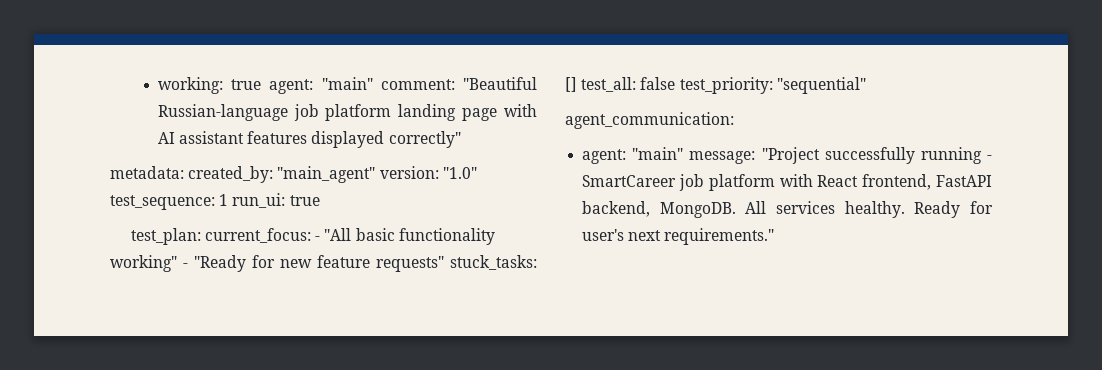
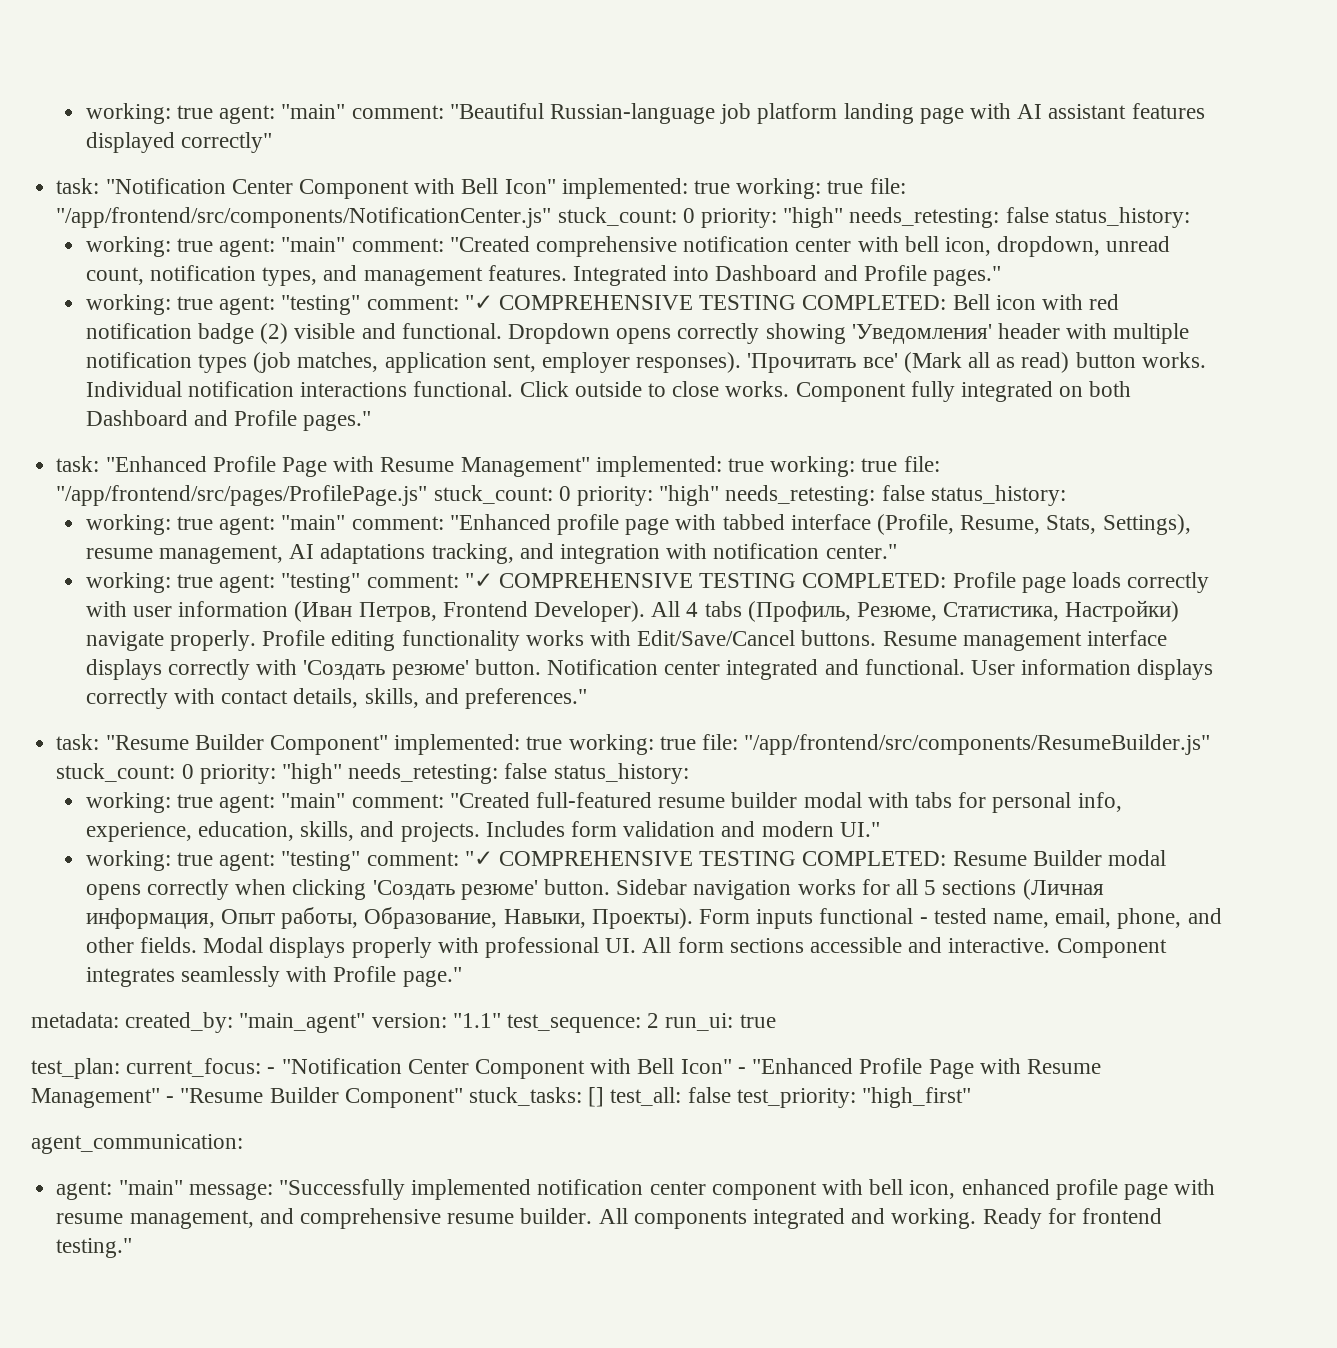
+ task: "Notification Center Component with Bell Icon" implemented: true working: true file: "/app/frontend/src/components/NotificationCenter.js" stuck_count: 0 priority: "high" needs_retesting: false status_history:
+ working: true agent: "main" comment: "Created comprehensive notification center with bell icon, dropdown, unread count, notification types, and management features. Integrated into Dashboard and Profile pages."
+ working: true agent: "testing" comment: "✓ COMPREHENSIVE TESTING COMPLETED: Bell icon with red notification badge (2) visible and functional. Dropdown opens correctly showing 'Уведомления' header with multiple notification types (job matches, application sent, employer responses). 'Прочитать все' (Mark all as read) button works. Individual notification interactions functional. Click outside to close works. Component fully integrated on both Dashboard and Profile pages."
+ task: "Enhanced Profile Page with Resume Management" implemented: true working: true file: "/app/frontend/src/pages/ProfilePage.js" stuck_count: 0 priority: "high" needs_retesting: false status_history:
+ working: true agent: "main" comment: "Enhanced profile page with tabbed interface (Profile, Resume, Stats, Settings), resume management, AI adaptations tracking, and integration with notification center."
+ working: true agent: "testing" comment: "✓ COMPREHENSIVE TESTING COMPLETED: Profile page loads correctly with user information (Иван Петров, Frontend Developer). All 4 tabs (Профиль, Резюме, Статистика, Настройки) navigate properly. Profile editing functionality works with Edit/Save/Cancel buttons. Resume management interface displays correctly with 'Создать резюме' button. Notification center integrated and functional. User information displays correctly with contact details, skills, and preferences."
+ task: "Resume Builder Component" implemented: true working: true file: "/app/frontend/src/components/ResumeBuilder.js" stuck_count: 0 priority: "high" needs_retesting: false status_history:
+ working: true agent: "main" comment: "Created full-featured resume builder modal with tabs for personal info, experience, education, skills, and projects. Includes form validation and modern UI."
+ working: true agent: "testing" comment: "✓ COMPREHENSIVE TESTING COMPLETED: Resume Builder modal opens correctly when clicking 'Создать резюме' button. Sidebar navigation works for all 5 sections (Личная информация, Опыт работы, Образование, Навыки, Проекты). Form inputs functional - tested name, email, phone, and other fields. Modal displays properly with professional UI. All form sections accessible and interactive. Component integrates seamlessly with Profile page."
- metadata: created_by: "main_agent" version: "1.0" test_sequence: 1 run_ui: true
+ metadata: created_by: "main_agent" version: "1.1" test_sequence: 2 run_ui: true
- test_plan: current_focus: - "All basic functionality working" - "Ready for new feature requests" stuck_tasks: [] test_all: false test_priority: "sequential"
+ test_plan: current_focus: - "Notification Center Component with Bell Icon" - "Enhanced Profile Page with Resume Management" - "Resume Builder Component" stuck_tasks: [] test_all: false test_priority: "high_first"
- agent: "main" message: "Project successfully running - SmartCareer job platform with React frontend, FastAPI backend, MongoDB. All services healthy. Ready for user's next requirements."
+ agent: "main" message: "Successfully implemented notification center component with bell icon, enhanced profile page with resume management, and comprehensive resume builder. All components integrated and working. Ready for frontend testing."

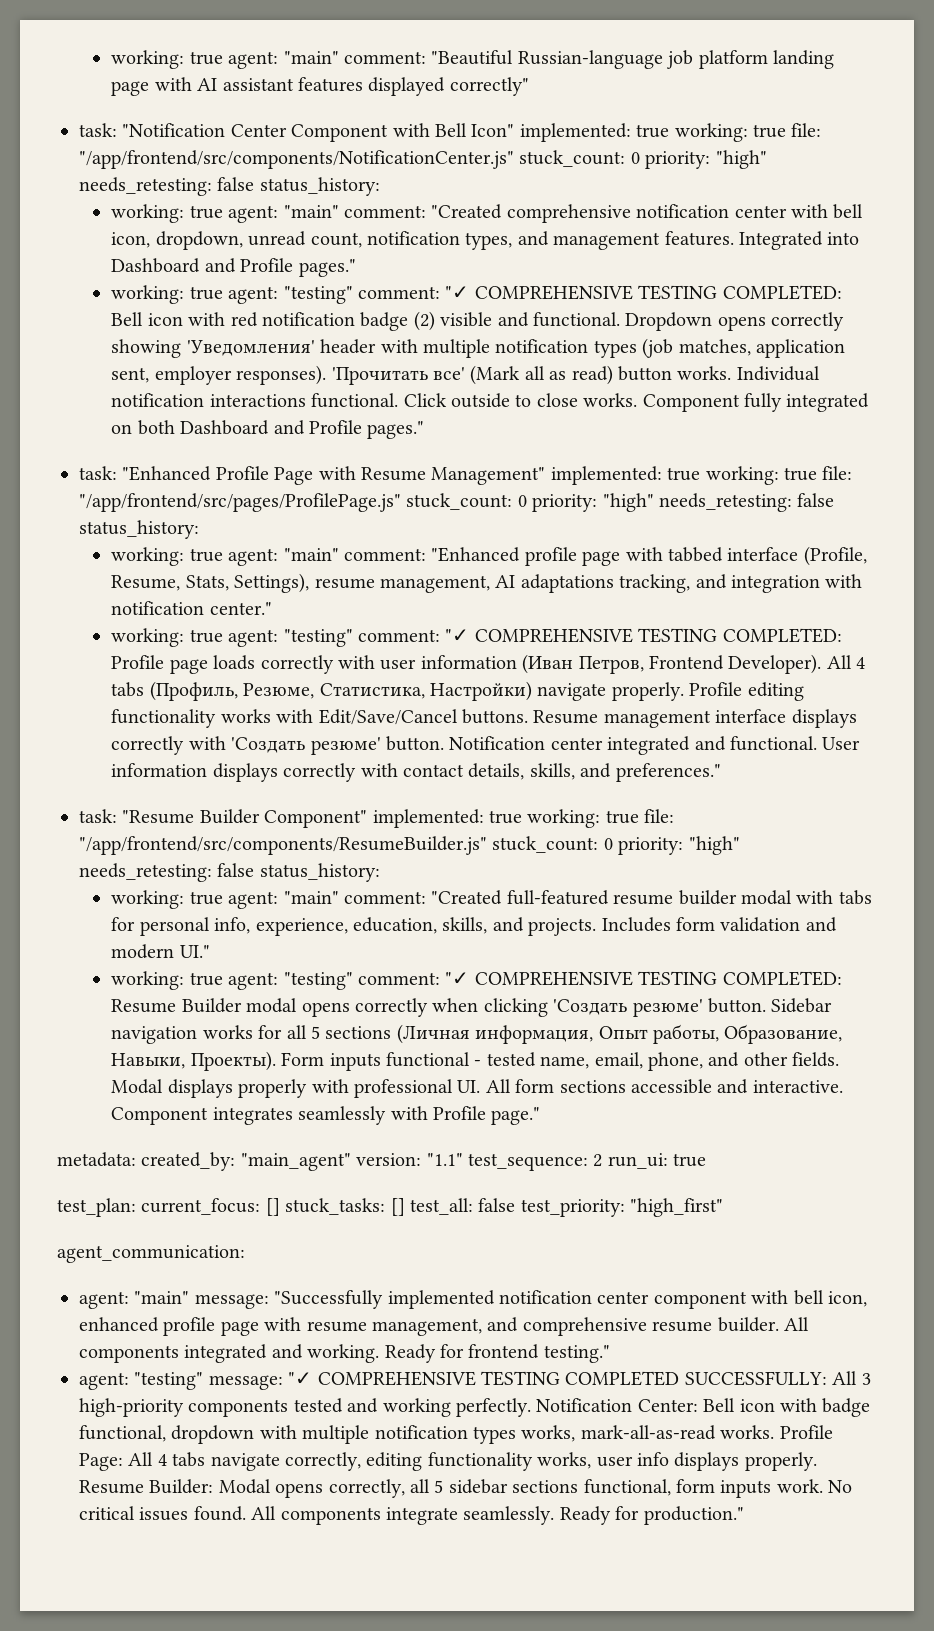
- test_plan: current_focus: - "Notification Center Component with Bell Icon" - "Enhanced Profile Page with Resume Management" - "Resume Builder Component" stuck_tasks: [] test_all: false test_priority: "high_first"
+ test_plan: current_focus: [] stuck_tasks: [] test_all: false test_priority: "high_first"
+ agent: "testing" message: "✓ COMPREHENSIVE TESTING COMPLETED SUCCESSFULLY: All 3 high-priority components tested and working perfectly. Notification Center: Bell icon with badge functional, dropdown with multiple notification types works, mark-all-as-read works. Profile Page: All 4 tabs navigate correctly, editing functionality works, user info displays properly. Resume Builder: Modal opens correctly, all 5 sidebar sections functional, form inputs work. No critical issues found. All components integrate seamlessly. Ready for production."

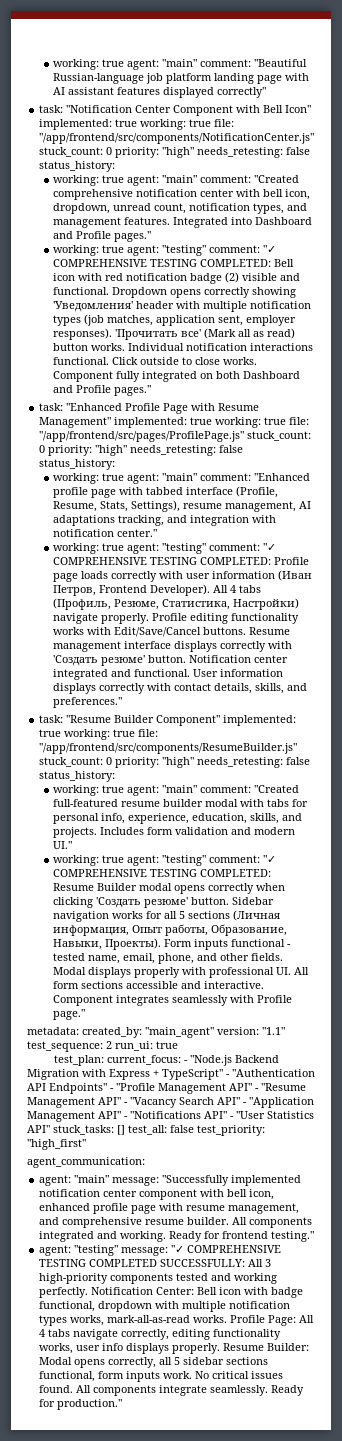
- test_plan: current_focus: [] stuck_tasks: [] test_all: false test_priority: "high_first"
+ test_plan: current_focus: - "Node.js Backend Migration with Express + TypeScript" - "Authentication API Endpoints" - "Profile Management API" - "Resume Management API" - "Vacancy Search API" - "Application Management API" - "Notifications API" - "User Statistics API" stuck_tasks: [] test_all: false test_priority: "high_first"

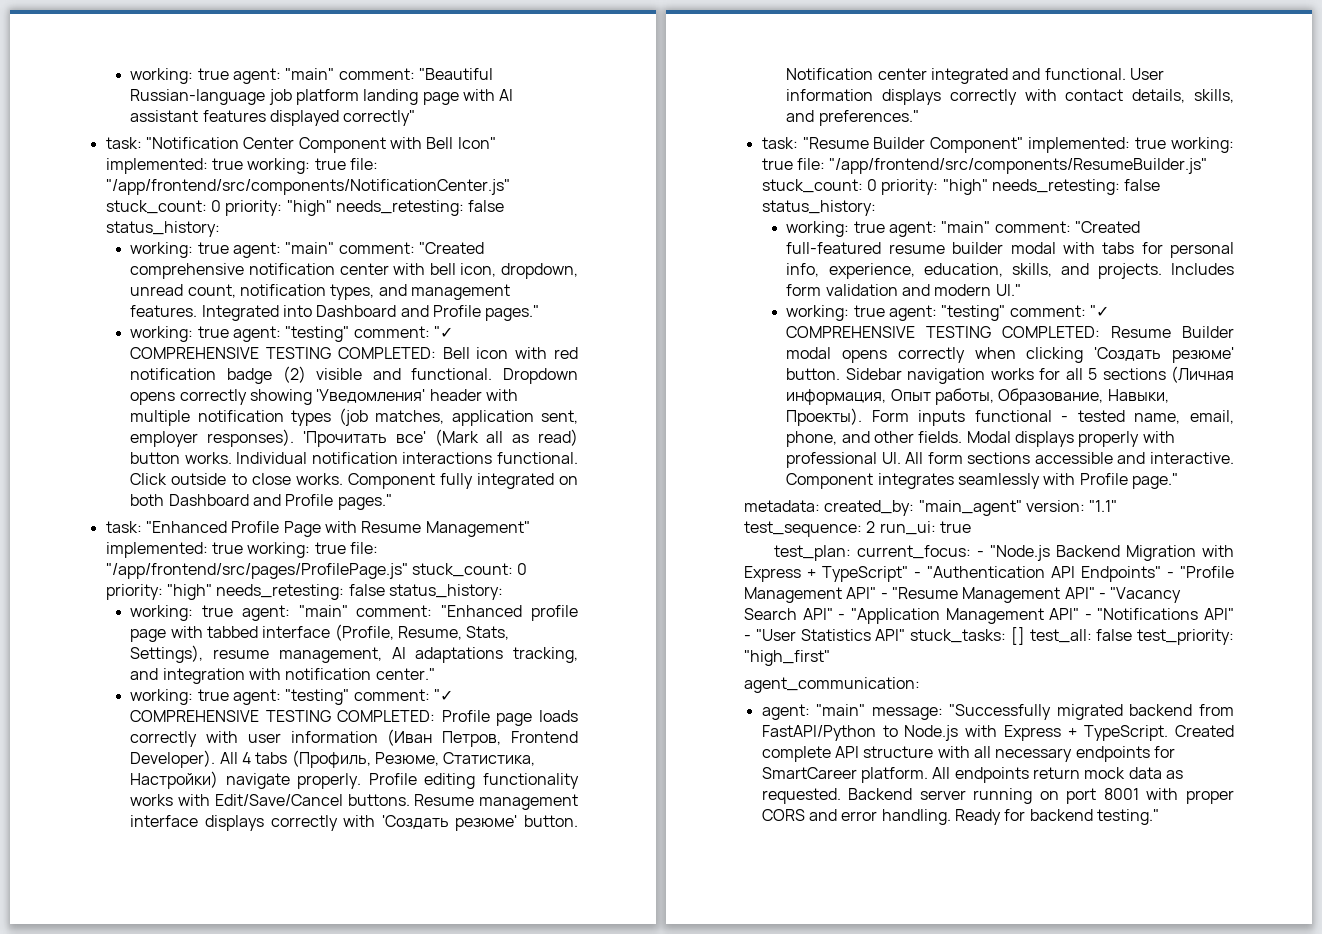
- agent: "main" message: "Successfully implemented notification center component with bell icon, enhanced profile page with resume management, and comprehensive resume builder. All components integrated and working. Ready for frontend testing."
+ agent: "main" message: "Successfully migrated backend from FastAPI/Python to Node.js with Express + TypeScript. Created complete API structure with all necessary endpoints for SmartCareer platform. All endpoints return mock data as requested. Backend server running on port 8001 with proper CORS and error handling. Ready for backend testing."
- agent: "testing" message: "✓ COMPREHENSIVE TESTING COMPLETED SUCCESSFULLY: All 3 high-priority components tested and working perfectly. Notification Center: Bell icon with badge functional, dropdown with multiple notification types works, mark-all-as-read works. Profile Page: All 4 tabs navigate correctly, editing functionality works, user info displays properly. Resume Builder: Modal opens correctly, all 5 sidebar sections functional, form inputs work. No critical issues found. All components integrate seamlessly. Ready for production."

